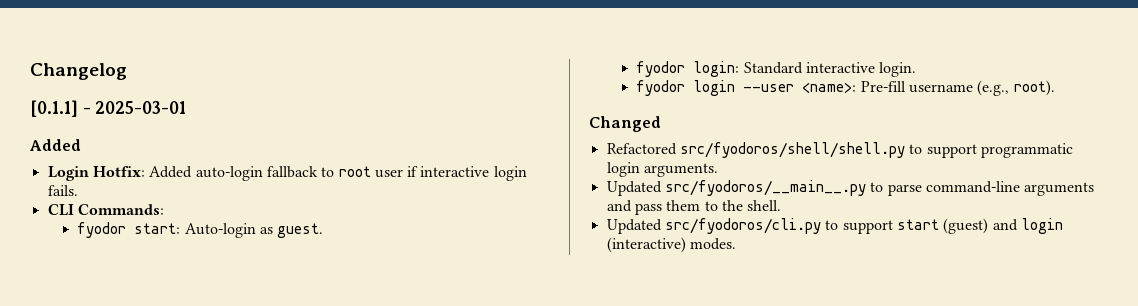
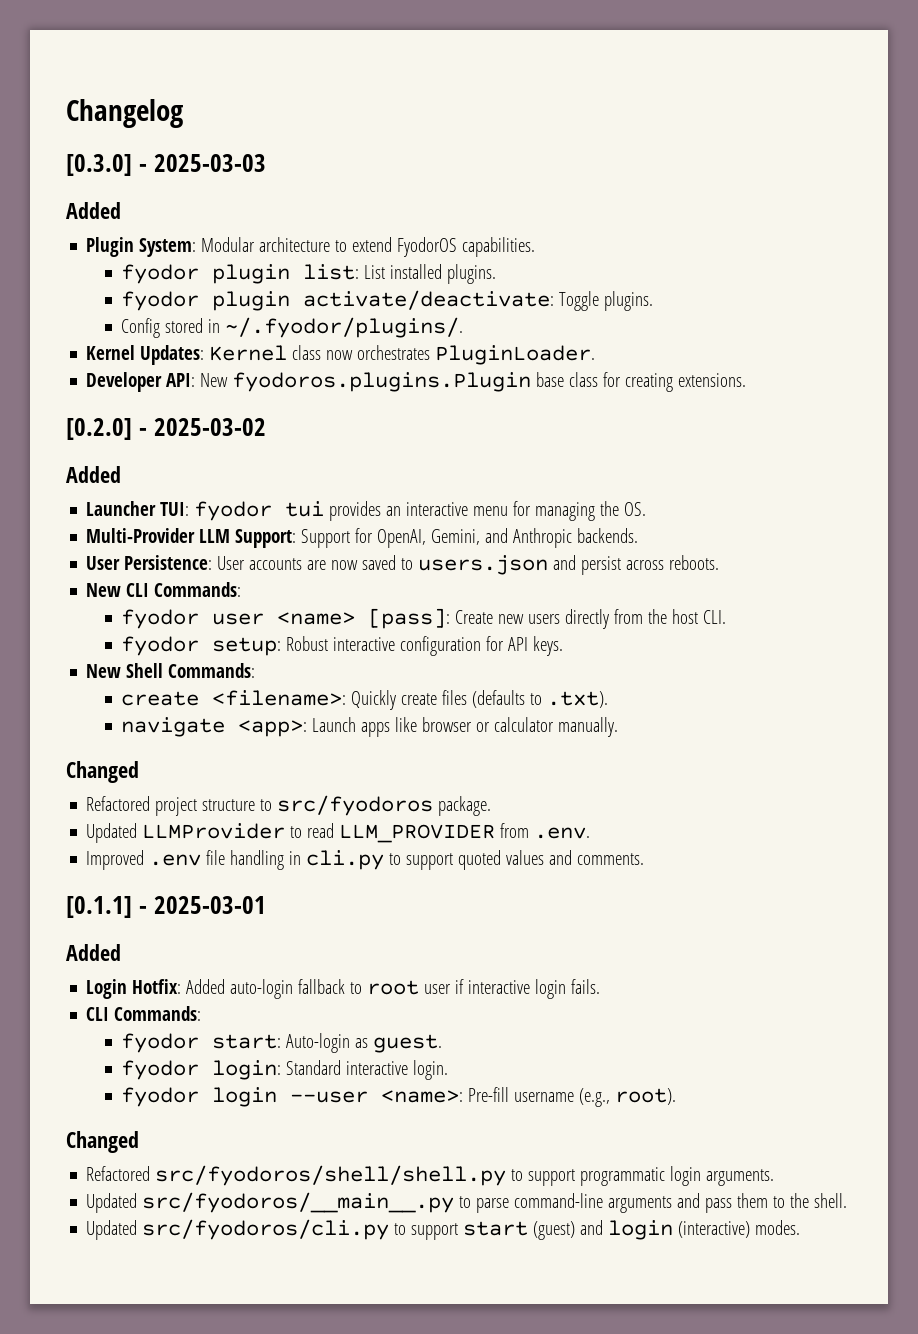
+ [0.3.0] - 2025-03-03
+ Added
+ Plugin System: Modular architecture to extend FyodorOS capabilities.
+ fyodor plugin list: List installed plugins.
+ fyodor plugin activate/deactivate: Toggle plugins.
+ Config stored in ~/.fyodor/plugins/.
+ Kernel Updates: Kernel class now orchestrates PluginLoader.
+ Developer API: New fyodoros.plugins.Plugin base class for creating extensions.
+ [0.2.0] - 2025-03-02
+ Added
+ Launcher TUI: fyodor tui provides an interactive menu for managing the OS.
+ Multi-Provider LLM Support: Support for OpenAI, Gemini, and Anthropic backends.
+ User Persistence: User accounts are now saved to users.json and persist across reboots.
+ New CLI Commands:
+ fyodor user <name> [pass]: Create new users directly from the host CLI.
+ fyodor setup: Robust interactive configuration for API keys.
+ New Shell Commands:
+ create <filename>: Quickly create files (defaults to .txt).
+ navigate <app>: Launch apps like browser or calculator manually.
+ Changed
+ Refactored project structure to src/fyodoros package.
+ Updated LLMProvider to read LLM_PROVIDER from .env.
+ Improved .env file handling in cli.py to support quoted values and comments.

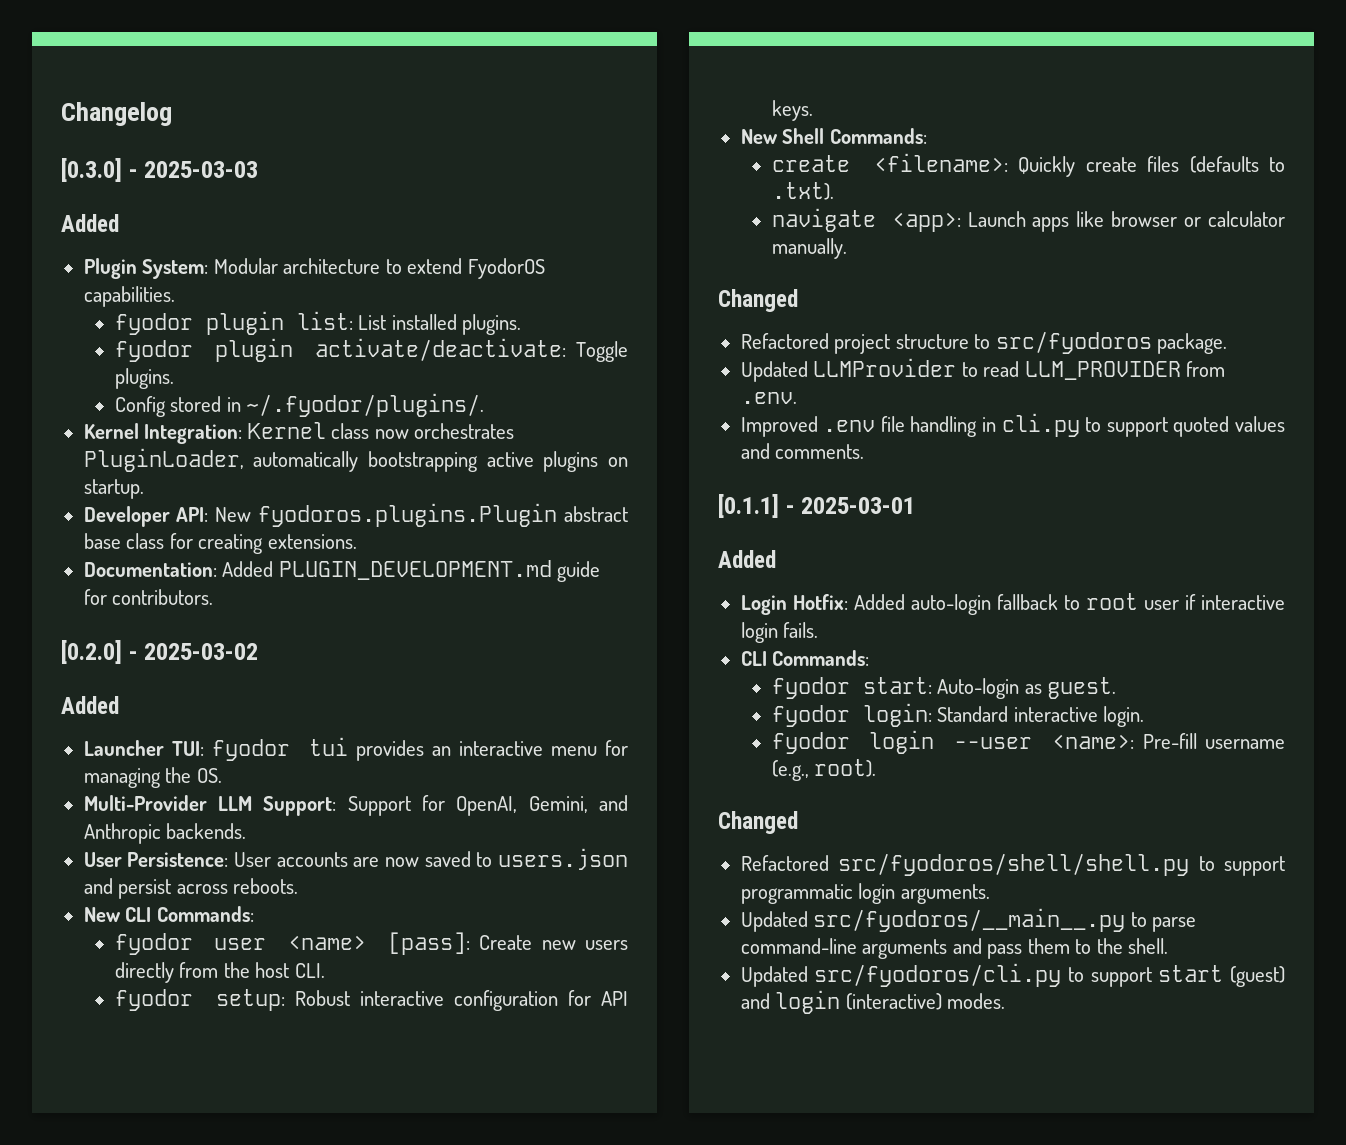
- Kernel Updates: Kernel class now orchestrates PluginLoader.
+ Kernel Integration: Kernel class now orchestrates PluginLoader, automatically bootstrapping active plugins on startup.
- Developer API: New fyodoros.plugins.Plugin base class for creating extensions.
+ Developer API: New fyodoros.plugins.Plugin abstract base class for creating extensions.
+ Documentation: Added PLUGIN_DEVELOPMENT.md guide for contributors.

